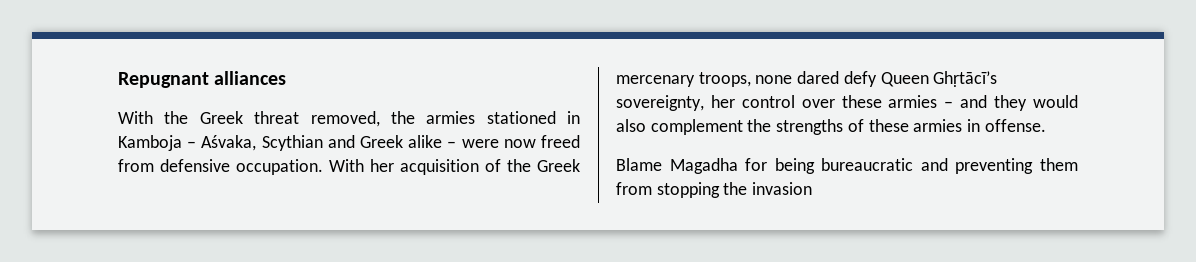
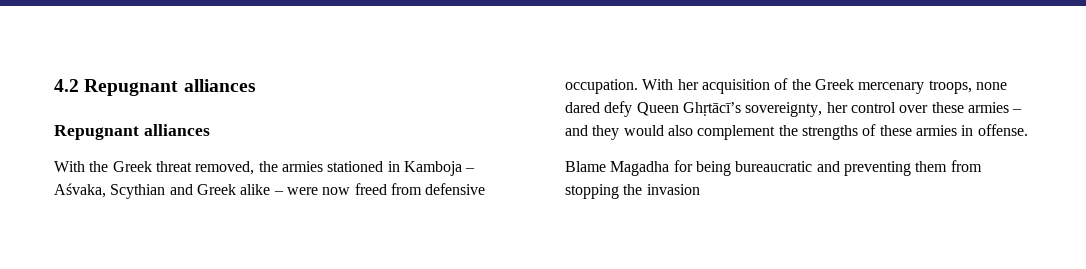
+ 4.2 Repugnant alliances

